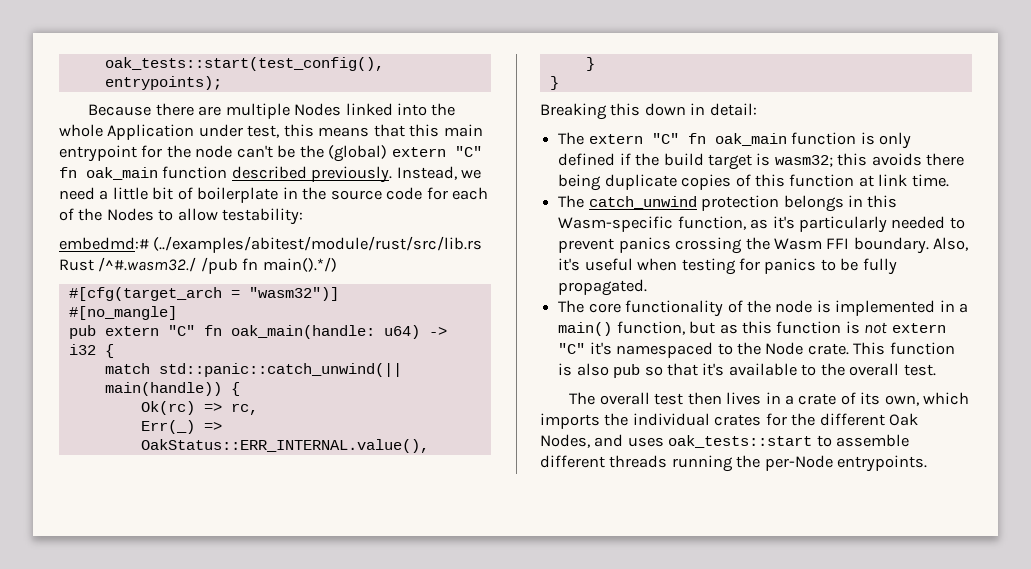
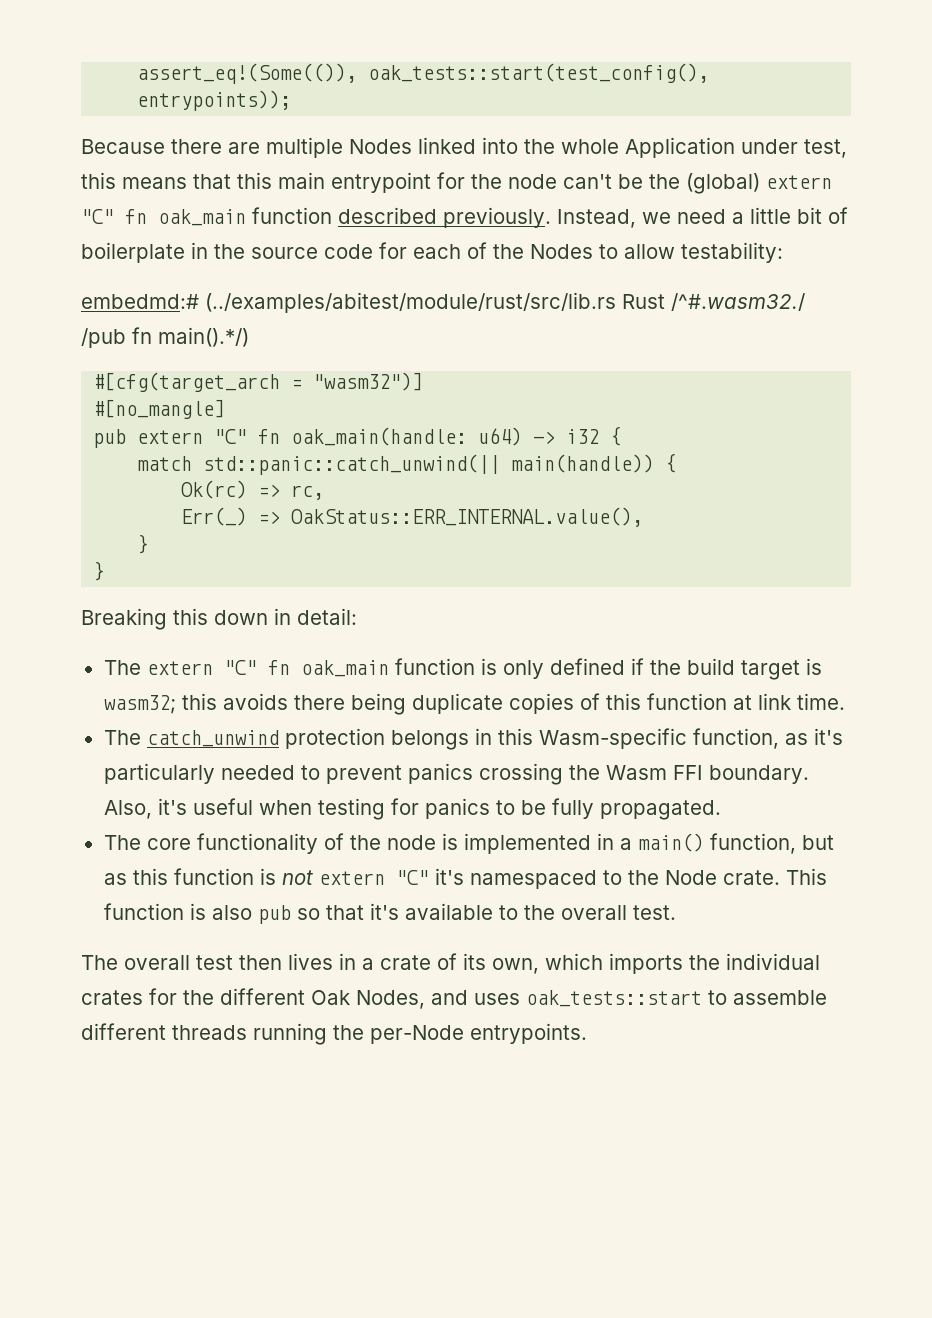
- oak_tests::start(test_config(), entrypoints);
+ assert_eq!(Some(()), oak_tests::start(test_config(), entrypoints));

